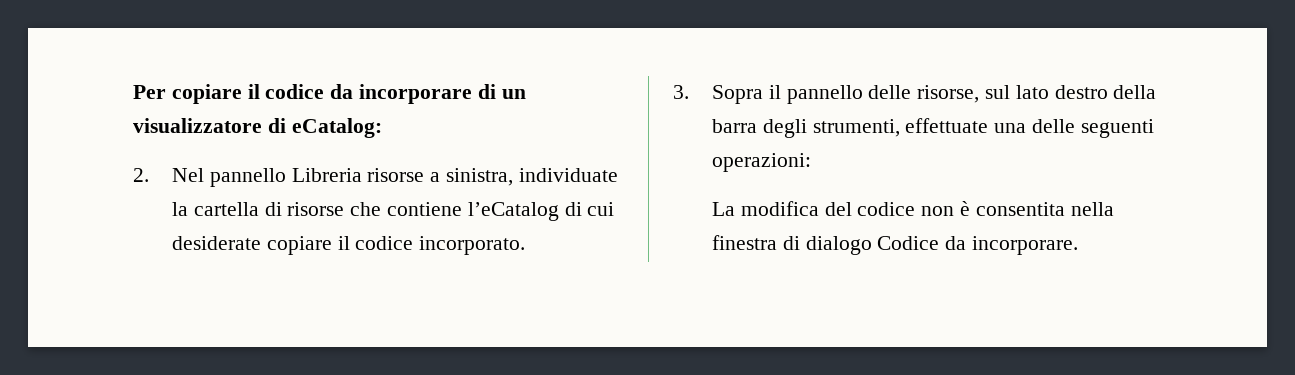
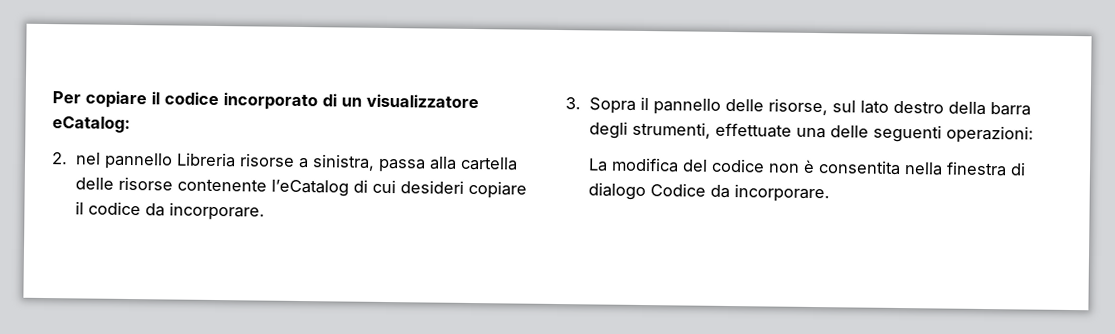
- Per copiare il codice da incorporare di un visualizzatore di eCatalog:
+ Per copiare il codice incorporato di un visualizzatore eCatalog:
- 2. Nel pannello Libreria risorse a sinistra, individuate la cartella di risorse che contiene l’eCatalog di cui desiderate copiare il codice incorporato.
+ 2. nel pannello Libreria risorse a sinistra, passa alla cartella delle risorse contenente l’eCatalog di cui desideri copiare il codice da incorporare.

